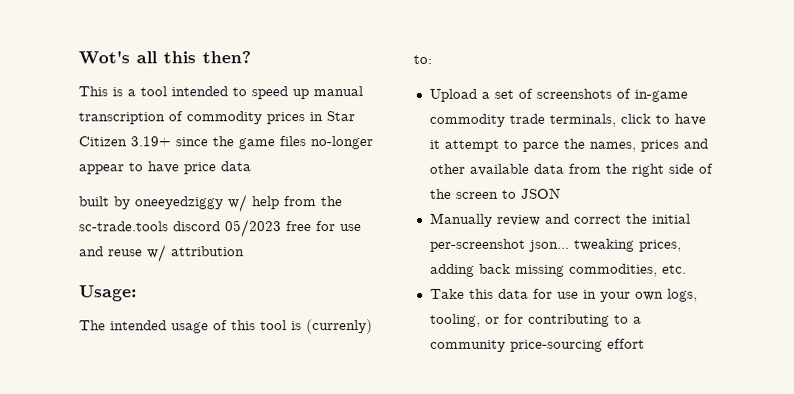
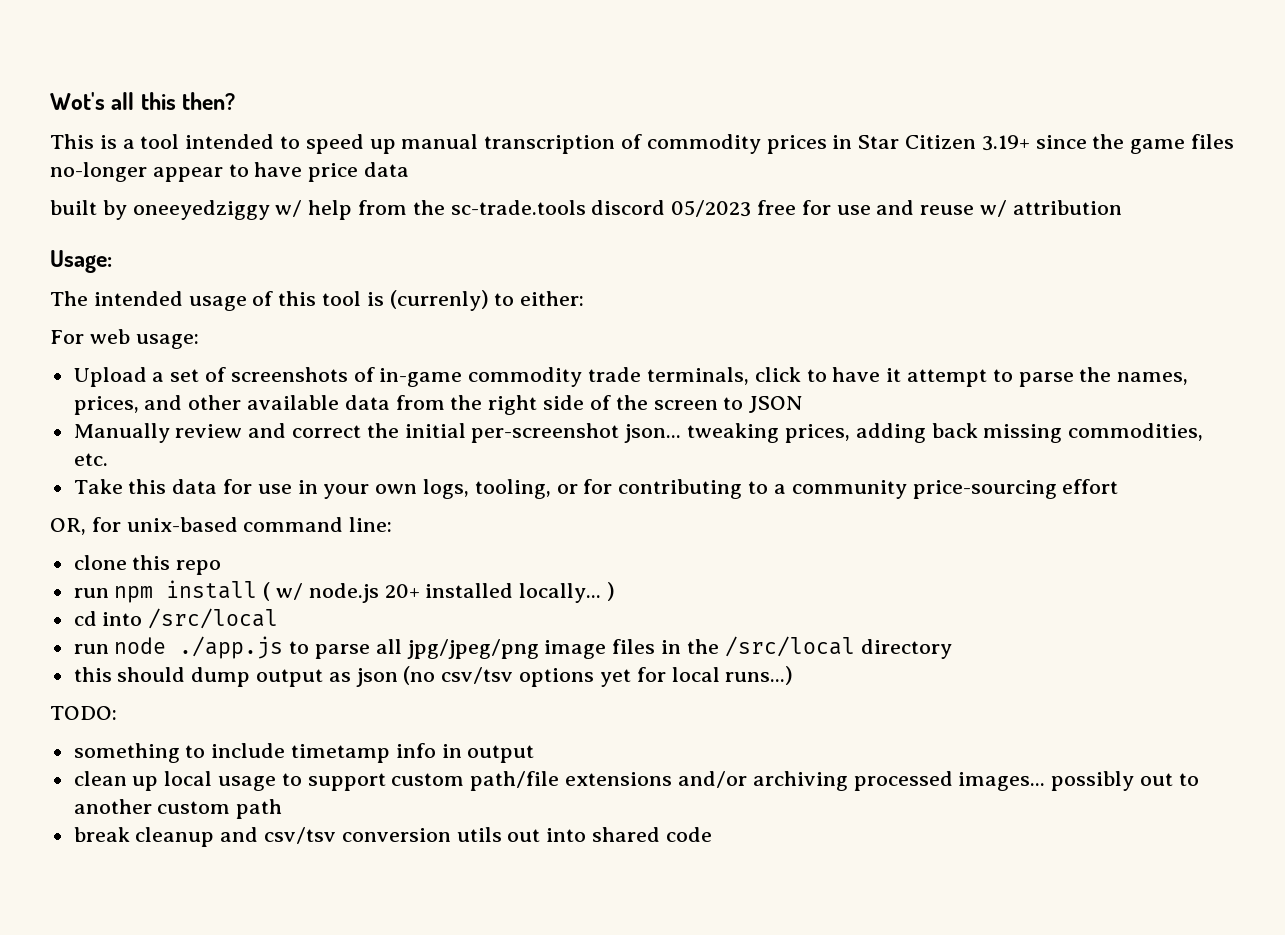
- The intended usage of this tool is (currenly) to:
+ The intended usage of this tool is (currenly) to either:
+ For web usage:
- Upload a set of screenshots of in-game commodity trade terminals, click to have it attempt to parce the names, prices and other available data from the right side of the screen to JSON
+ Upload a set of screenshots of in-game commodity trade terminals, click to have it attempt to parse the names, prices, and other available data from the right side of the screen to JSON
+ OR, for unix-based command line:
+ clone this repo
+ run npm install ( w/ node.js 20+ installed locally... )
+ cd into /src/local
+ run node ./app.js to parse all jpg/jpeg/png image files in the /src/local directory
+ this should dump output as json (no csv/tsv options yet for local runs...)
+ TODO:
+ something to include timetamp info in output
+ clean up local usage to support custom path/file extensions and/or archiving processed images... possibly out to another custom path
+ break cleanup and csv/tsv conversion utils out into shared code

